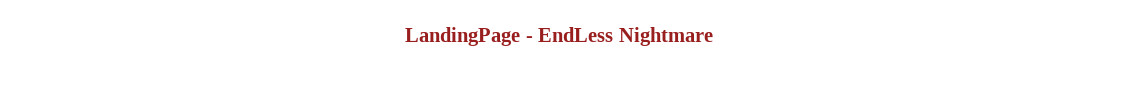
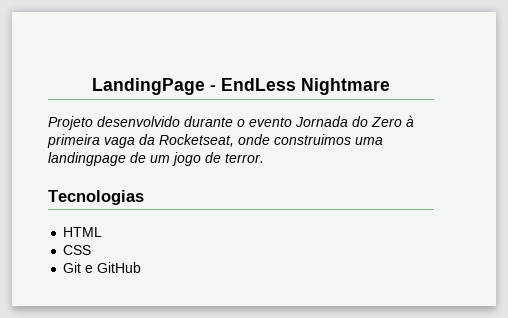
+ Projeto desenvolvido durante o evento Jornada do Zero à primeira vaga da Rocketseat, onde construimos uma landingpage de um jogo de terror.
+ Tecnologias
+ HTML
+ CSS
+ Git e GitHub

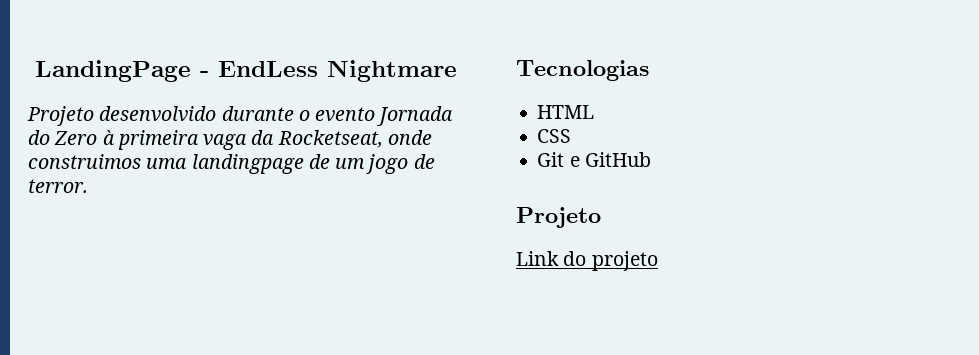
  Git e GitHub
+ Projeto
+ Link do projeto

